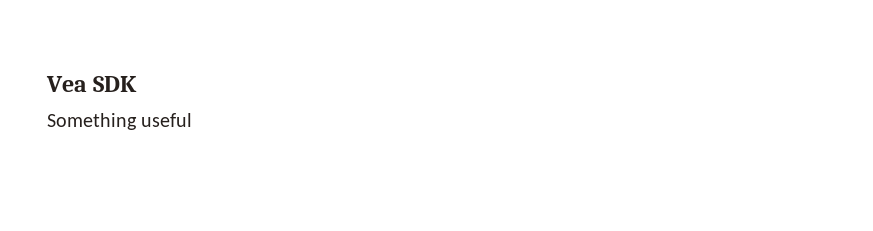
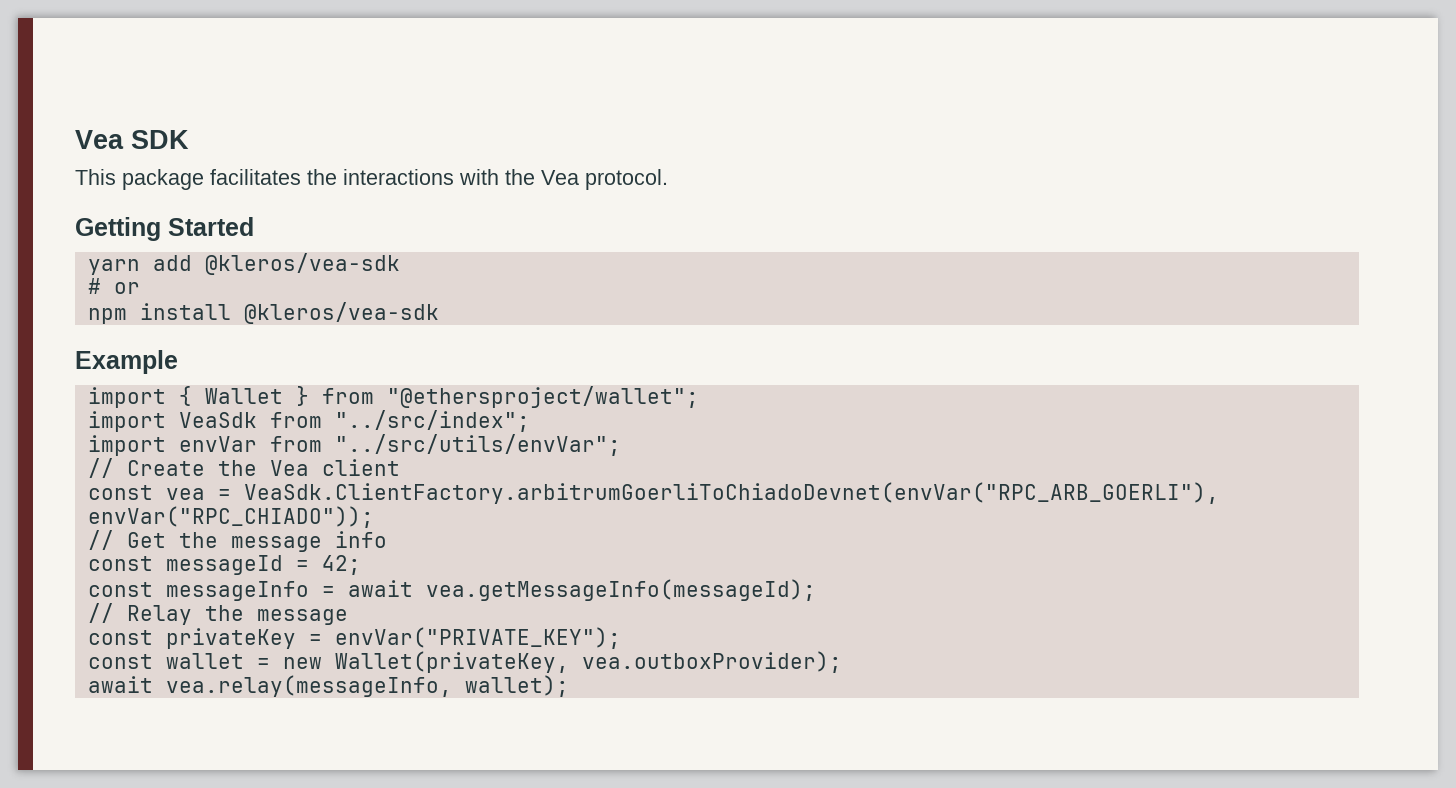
- Something useful
+ This package facilitates the interactions with the Vea protocol.
+ Getting Started
+ yarn add @kleros/vea-sdk
+ # or
+ npm install @kleros/vea-sdk
+ Example
+ import { Wallet } from "@ethersproject/wallet";
+ import VeaSdk from "../src/index";
+ import envVar from "../src/utils/envVar";
+ // Create the Vea client
+ const vea = VeaSdk.ClientFactory.arbitrumGoerliToChiadoDevnet(envVar("RPC_ARB_GOERLI"), envVar("RPC_CHIADO"));
+ // Get the message info
+ const messageId = 42;
+ const messageInfo = await vea.getMessageInfo(messageId);
+ // Relay the message
+ const privateKey = envVar("PRIVATE_KEY");
+ const wallet = new Wallet(privateKey, vea.outboxProvider);
+ await vea.relay(messageInfo, wallet);

